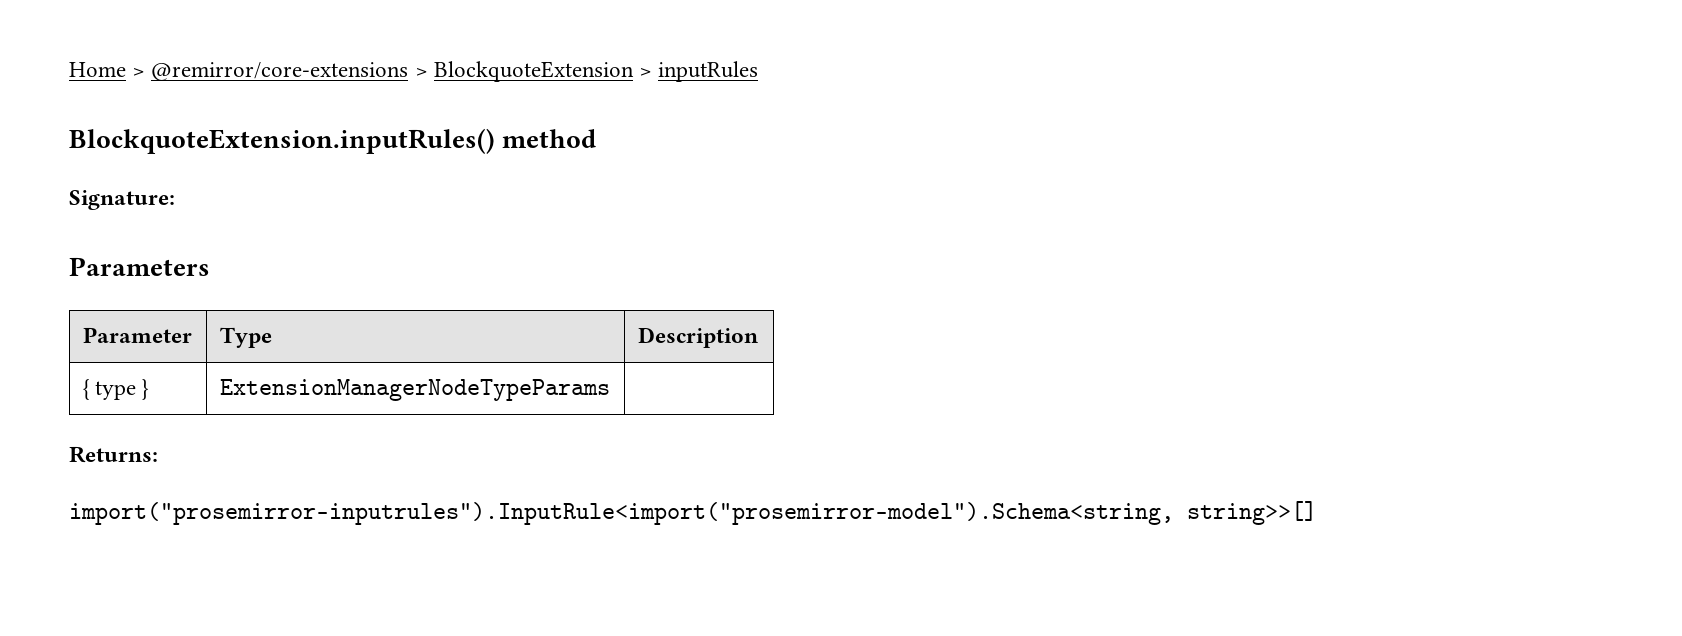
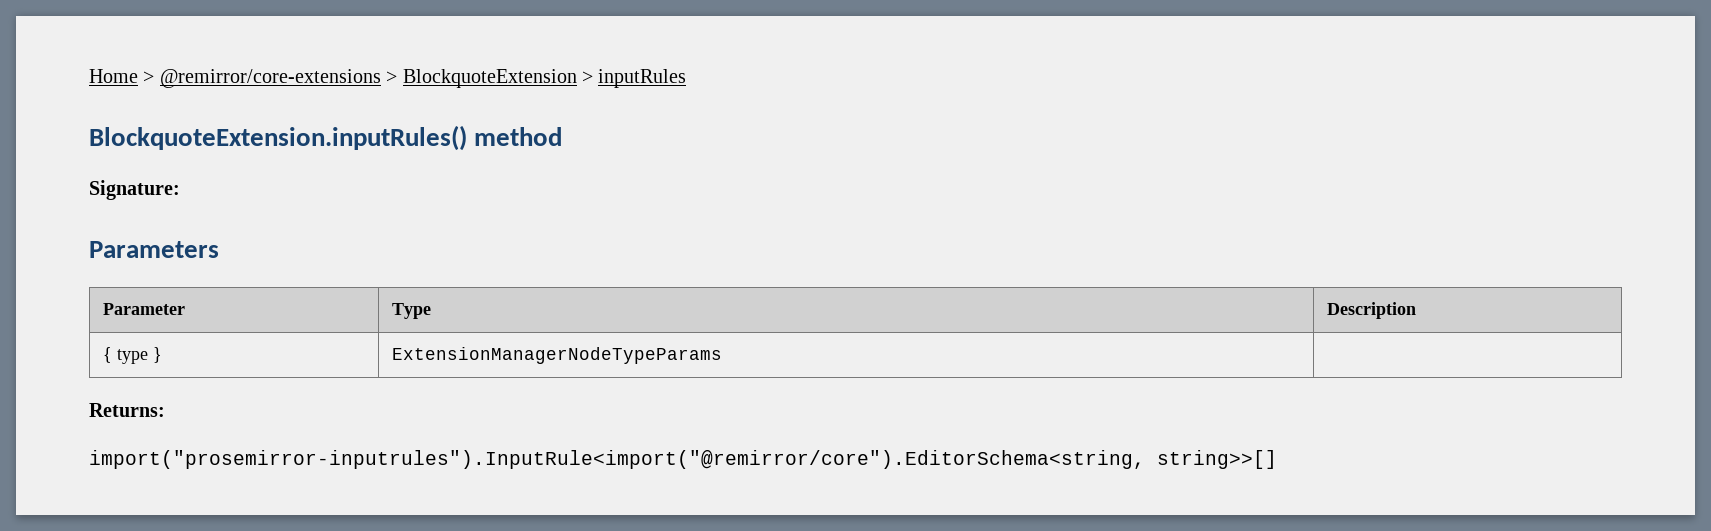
- import("prosemirror-inputrules").InputRule<import("prosemirror-model").Schema<string, string>>[]
+ import("prosemirror-inputrules").InputRule<import("@remirror/core").EditorSchema<string, string>>[]

